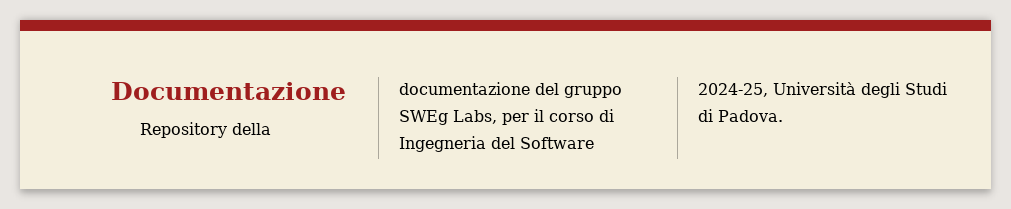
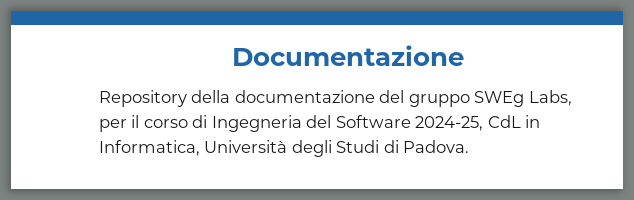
- Repository della documentazione del gruppo SWEg Labs, per il corso di Ingegneria del Software 2024-25, Università degli Studi di Padova.
+ Repository della documentazione del gruppo SWEg Labs, per il corso di Ingegneria del Software 2024-25, CdL in Informatica, Università degli Studi di Padova.

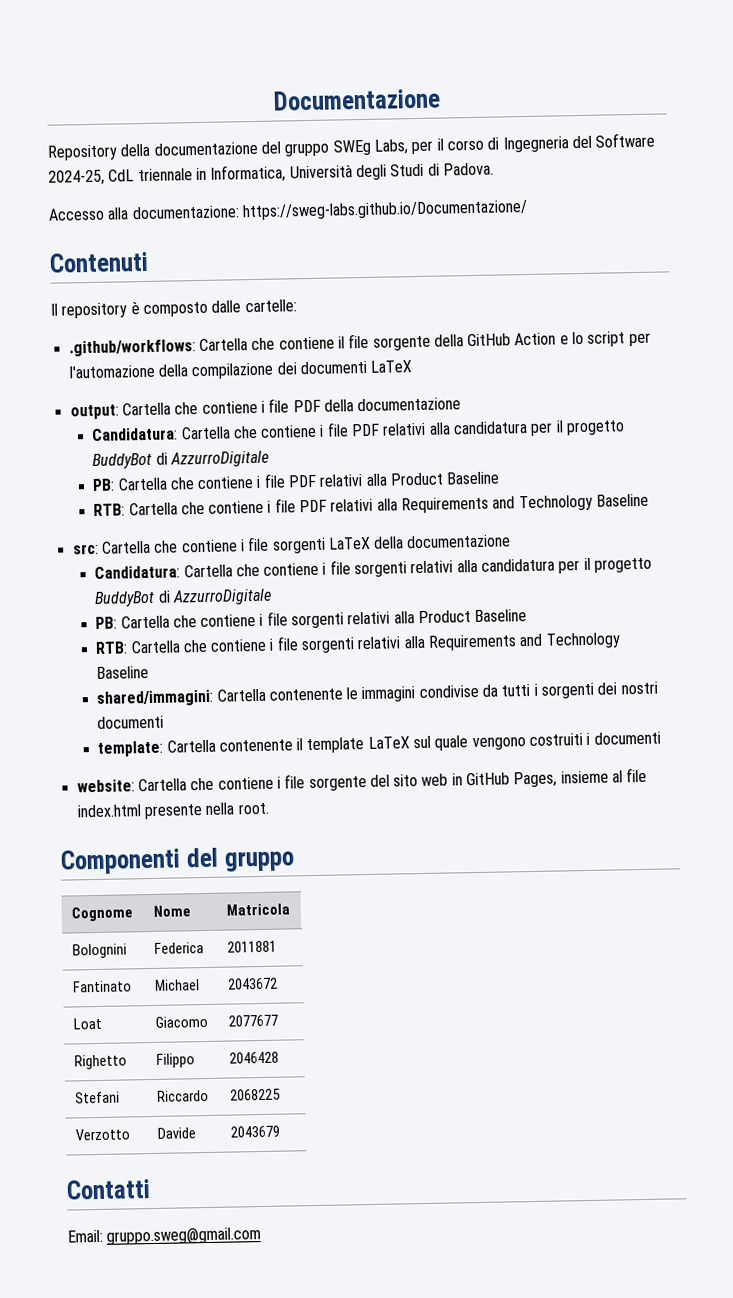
- Repository della documentazione del gruppo SWEg Labs, per il corso di Ingegneria del Software 2024-25, CdL in Informatica, Università degli Studi di Padova.
+ Repository della documentazione del gruppo SWEg Labs, per il corso di Ingegneria del Software 2024-25, CdL triennale in Informatica, Università degli Studi di Padova.
+ Accesso alla documentazione: https://sweg-labs.github.io/Documentazione/
+ Contenuti
+ Il repository è composto dalle cartelle:
+ .github/workflows: Cartella che contiene il file sorgente della GitHub Action e lo script per l'automazione della compilazione dei documenti LaTeX
+ output: Cartella che contiene i file PDF della documentazione
+ Candidatura: Cartella che contiene i file PDF relativi alla candidatura per il progetto BuddyBot di AzzurroDigitale
+ PB: Cartella che contiene i file PDF relativi alla Product Baseline
+ RTB: Cartella che contiene i file PDF relativi alla Requirements and Technology Baseline
+ src: Cartella che contiene i file sorgenti LaTeX della documentazione
+ Candidatura: Cartella che contiene i file sorgenti relativi alla candidatura per il progetto BuddyBot di AzzurroDigitale
+ PB: Cartella che contiene i file sorgenti relativi alla Product Baseline
+ RTB: Cartella che contiene i file sorgenti relativi alla Requirements and Technology Baseline
+ shared/immagini: Cartella contenente le immagini condivise da tutti i sorgenti dei nostri documenti
+ template: Cartella contenente il template LaTeX sul quale vengono costruiti i documenti
+ website: Cartella che contiene i file sorgente del sito web in GitHub Pages, insieme al file index.html presente nella root.
+ Componenti del gruppo
+ Cognome | Nome | Matricola
+ Bolognini | Federica | 2011881
+ Fantinato | Michael | 2043672
+ Loat | Giacomo | 2077677
+ Righetto | Filippo | 2046428
+ Stefani | Riccardo | 2068225
+ Verzotto | Davide | 2043679
+ Contatti
+ Email: gruppo.sweg@gmail.com

